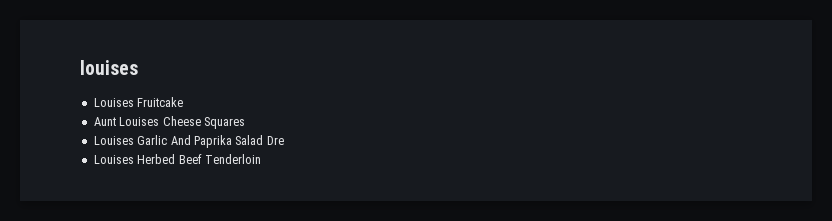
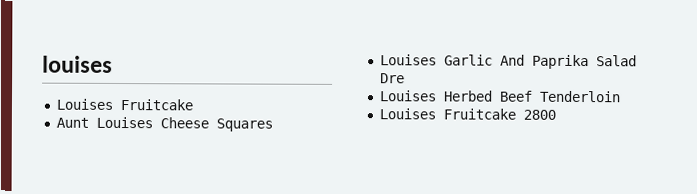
+ Louises Fruitcake 2800

